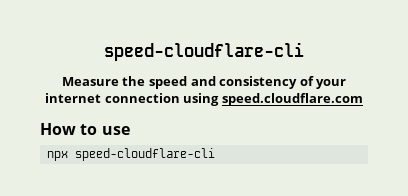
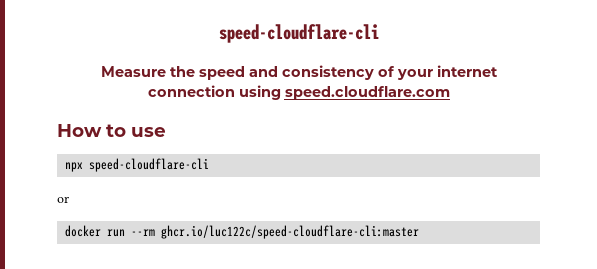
+ or
+ docker run --rm ghcr.io/luc122c/speed-cloudflare-cli:master

